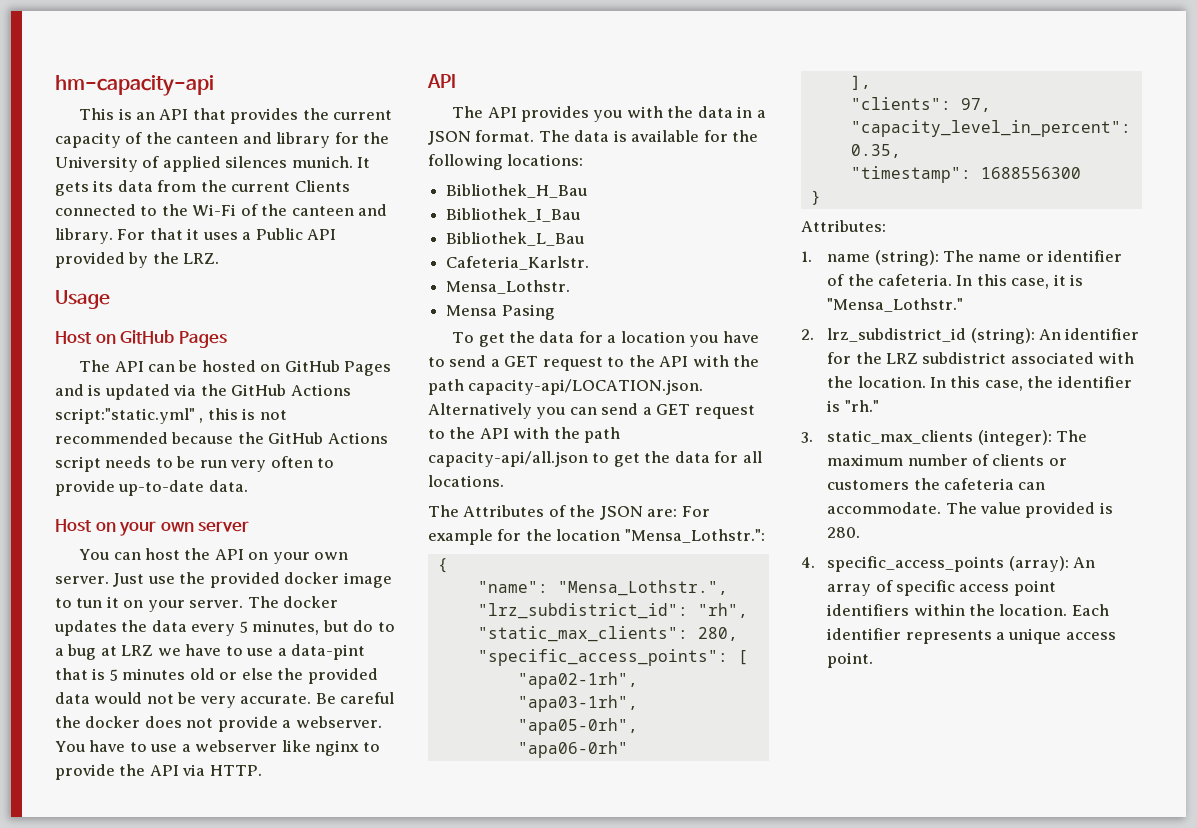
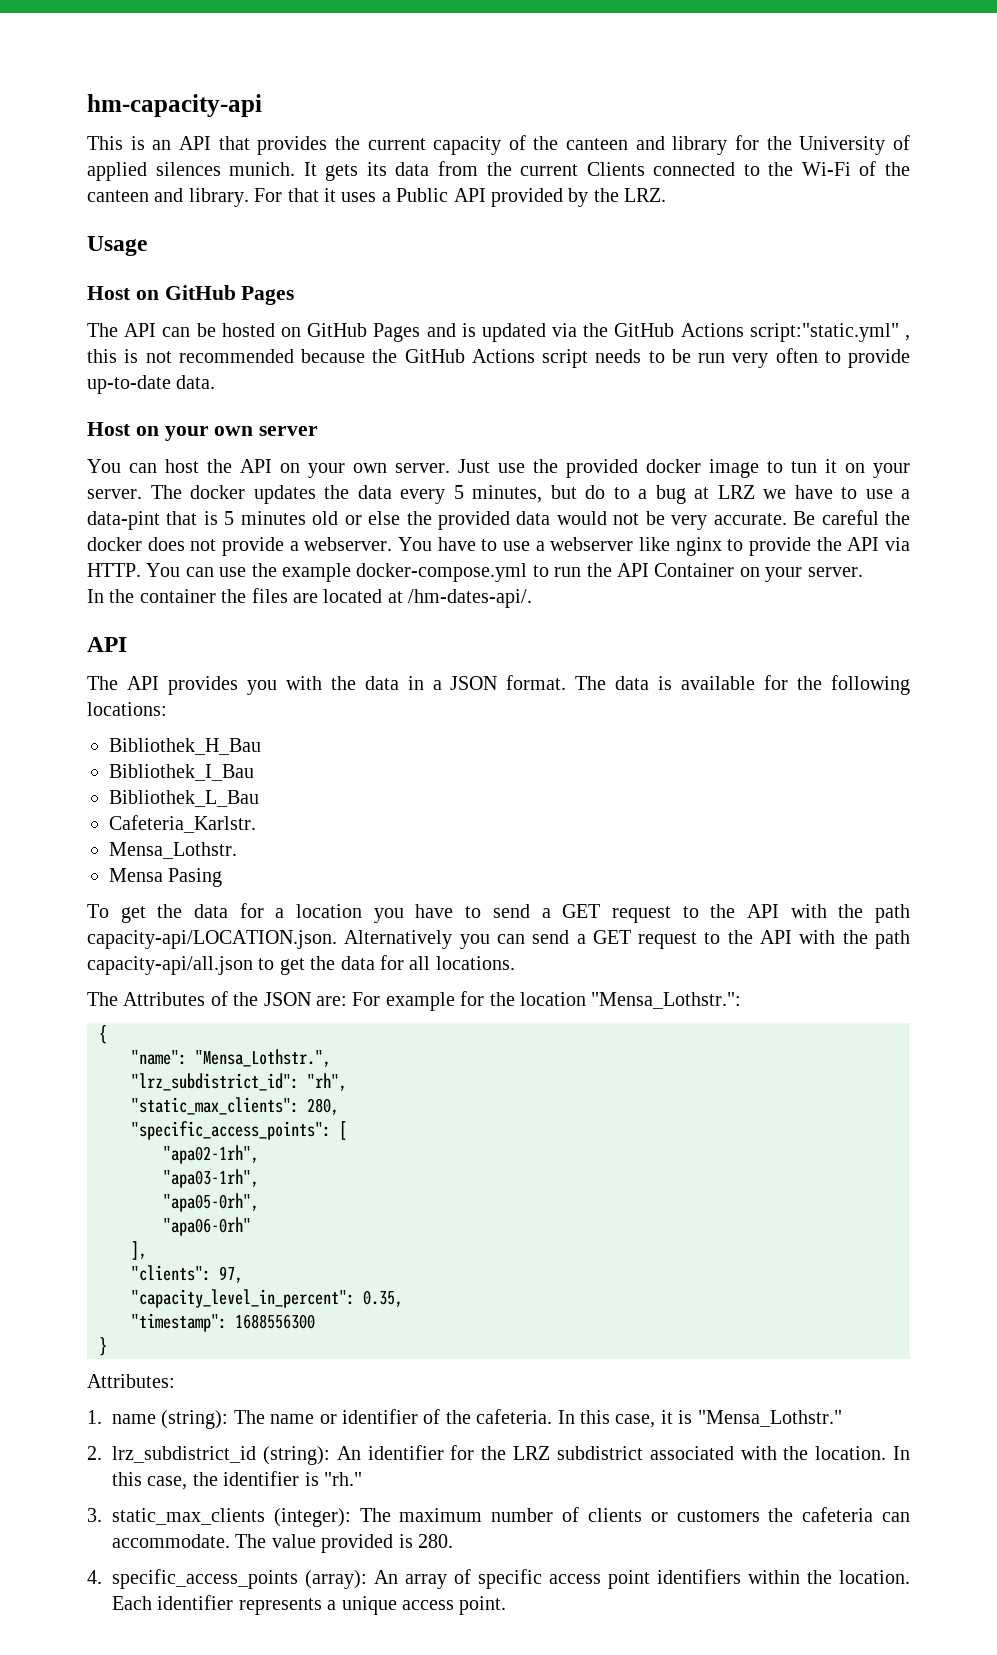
+ You can use the example docker-compose.yml to run the API Container on your server.
+ In the container the files are located at /hm-dates-api/.

